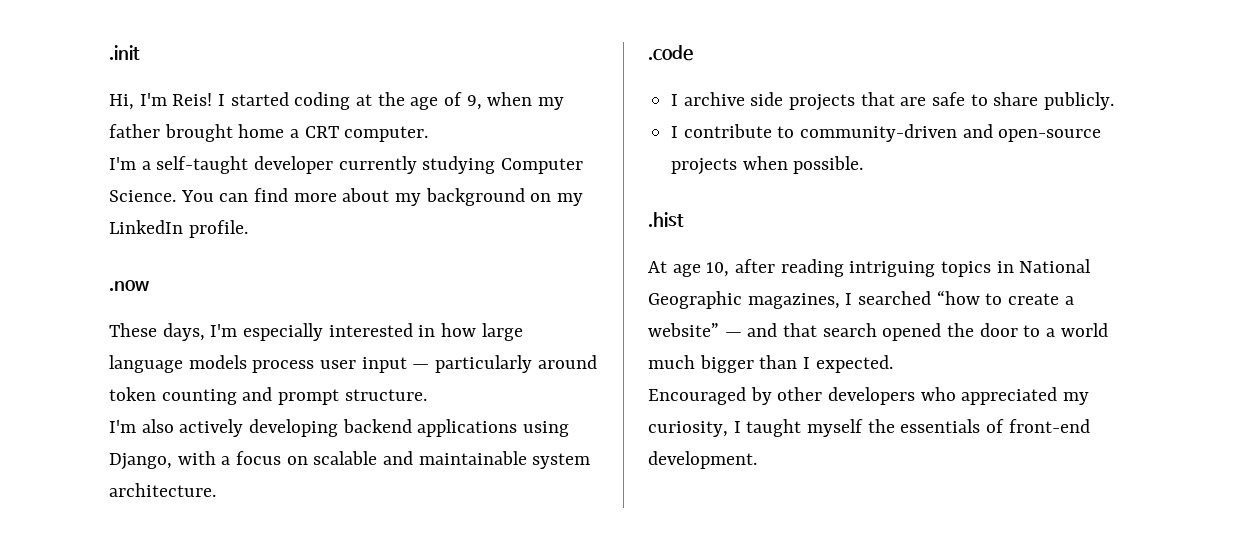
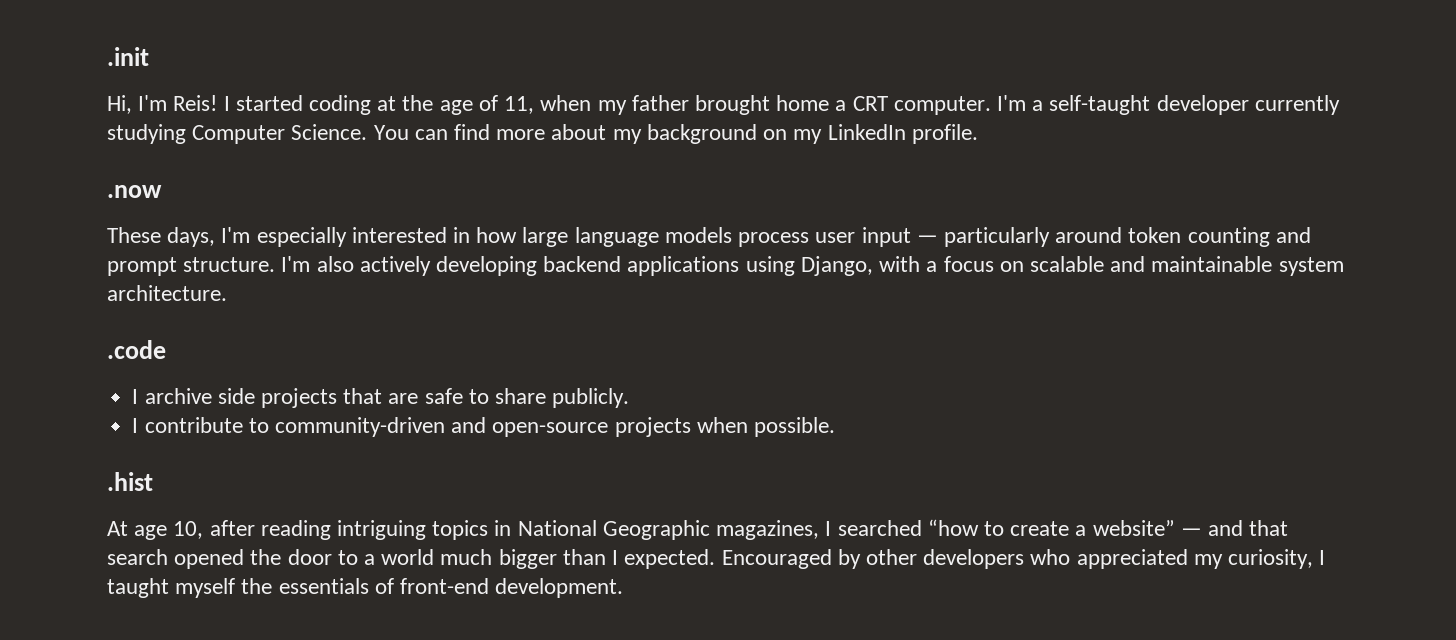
- I started coding at the age of 9, when my father brought home a CRT computer.
- I'm a self-taught developer currently studying Computer Science.
+ I started coding at the age of 11, when my father brought home a CRT computer. I'm a self-taught developer currently studying Computer Science.
- These days, I'm especially interested in how large language models process user input — particularly around token counting and prompt structure.
- I'm also actively developing backend applications using Django, with a focus on scalable and maintainable system architecture.
+ These days, I'm especially interested in how large language models process user input — particularly around token counting and prompt structure. I'm also actively developing backend applications using Django, with a focus on scalable and maintainable system architecture.
- At age 10, after reading intriguing topics in National Geographic magazines, I searched “how to create a website” — and that search opened the door to a world much bigger than I expected.
- Encouraged by other developers who appreciated my curiosity, I taught myself the essentials of front-end development.
+ At age 10, after reading intriguing topics in National Geographic magazines, I searched “how to create a website” — and that search opened the door to a world much bigger than I expected. Encouraged by other developers who appreciated my curiosity, I taught myself the essentials of front-end development.

